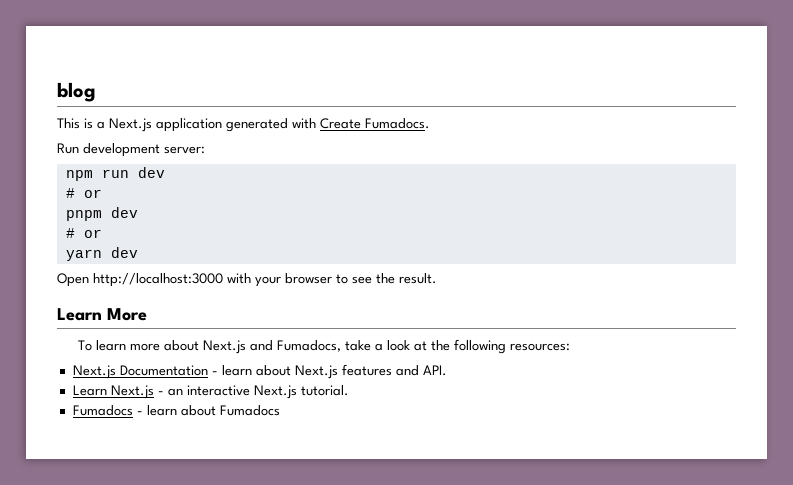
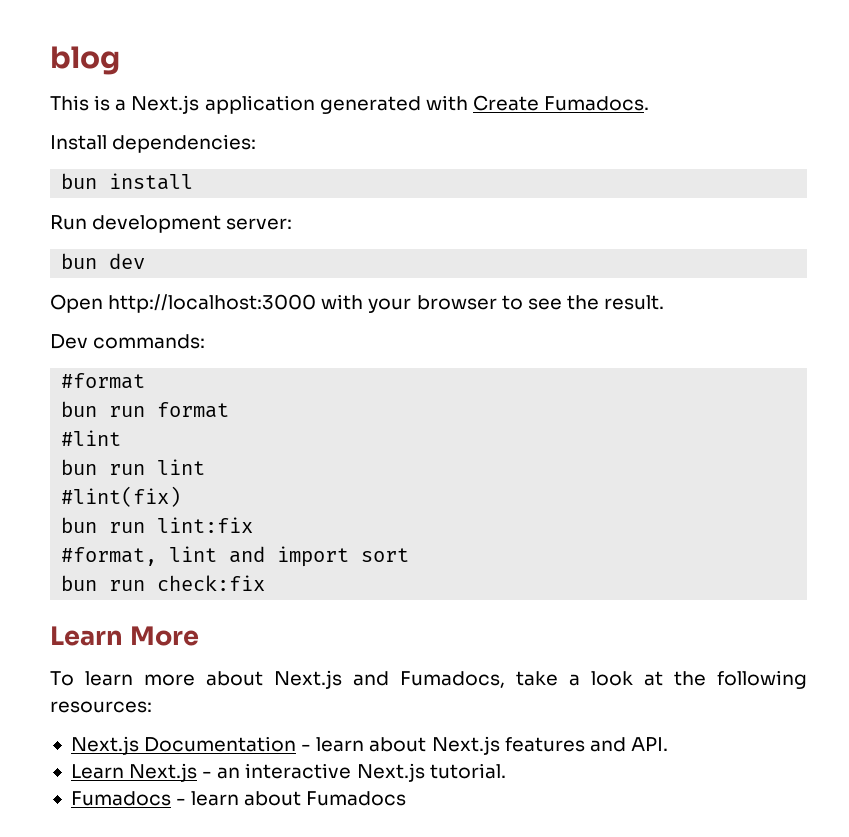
+ Install dependencies:
+ bun install
- npm run dev
- # or
- pnpm dev
- # or
- yarn dev
+ bun dev
+ Dev commands:
+ #format
+ bun run format
+ #lint
+ bun run lint
+ #lint(fix)
+ bun run lint:fix
+ #format, lint and import sort
+ bun run check:fix

